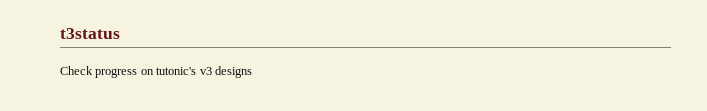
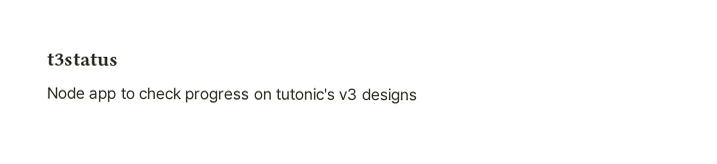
- Check progress on tutonic's v3 designs
+ Node app to check progress on tutonic's v3 designs

